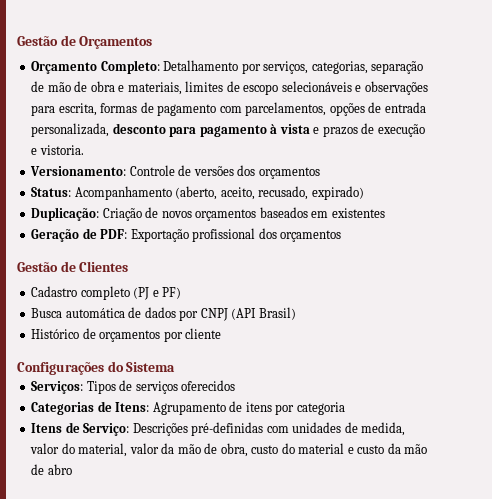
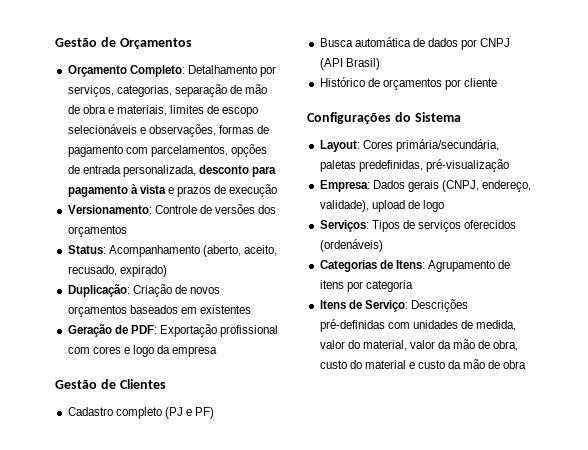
- Orçamento Completo: Detalhamento por serviços, categorias, separação de mão de obra e materiais, limites de escopo selecionáveis e observações para escrita, formas de pagamento com parcelamentos, opções de entrada personalizada, desconto para pagamento à vista e prazos de execução e vistoria.
+ Orçamento Completo: Detalhamento por serviços, categorias, separação de mão de obra e materiais, limites de escopo selecionáveis e observações, formas de pagamento com parcelamentos, opções de entrada personalizada, desconto para pagamento à vista e prazos de execução
- Geração de PDF: Exportação profissional dos orçamentos
+ Geração de PDF: Exportação profissional com cores e logo da empresa
+ Layout: Cores primária/secundária, paletas predefinidas, pré-visualização
+ Empresa: Dados gerais (CNPJ, endereço, validade), upload de logo
- Serviços: Tipos de serviços oferecidos
+ Serviços: Tipos de serviços oferecidos (ordenáveis)
- Itens de Serviço: Descrições pré-definidas com unidades de medida, valor do material, valor da mão de obra, custo do material e custo da mão de abro
+ Itens de Serviço: Descrições pré-definidas com unidades de medida, valor do material, valor da mão de obra, custo do material e custo da mão de obra

